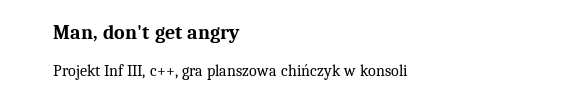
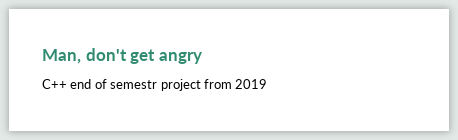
- Projekt Inf III, c++, gra planszowa chińczyk w konsoli
+ C++ end of semestr project from 2019

